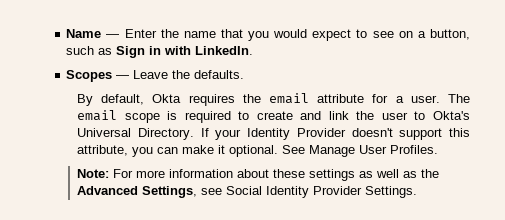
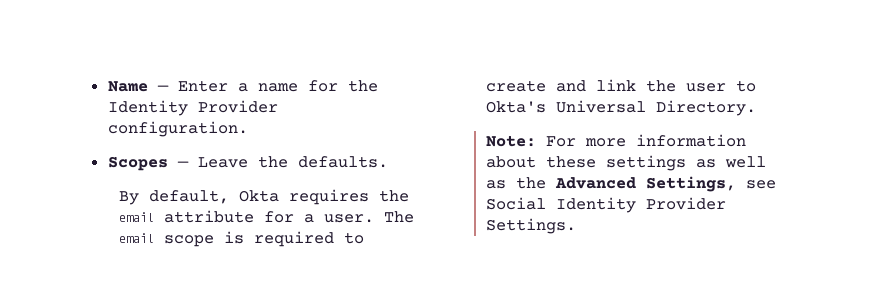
- Name — Enter the name that you would expect to see on a button, such as Sign in with LinkedIn.
+ Name — Enter a name for the Identity Provider configuration.
- If your Identity Provider doesn't support this attribute, you can make it optional. See Manage User Profiles.

